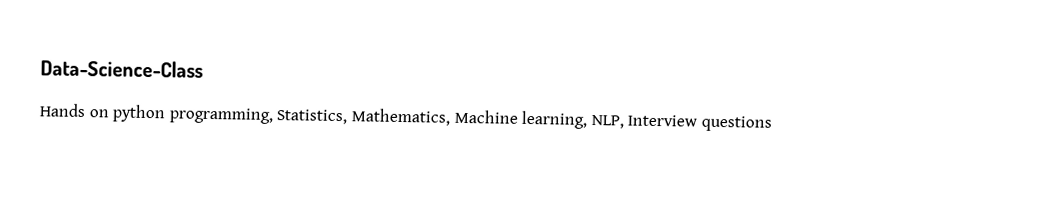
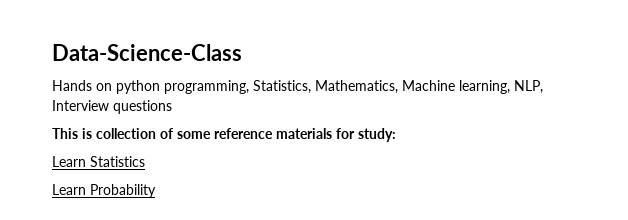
+ This is collection of some reference materials for study:
+ Learn Statistics
+ Learn Probability

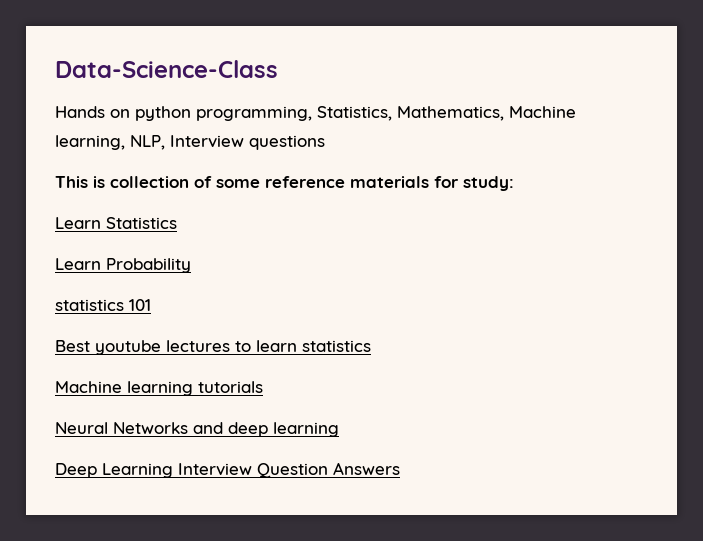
+ statistics 101
+ Best youtube lectures to learn statistics
+ Machine learning tutorials
+ Neural Networks and deep learning
+ Deep Learning Interview Question Answers

